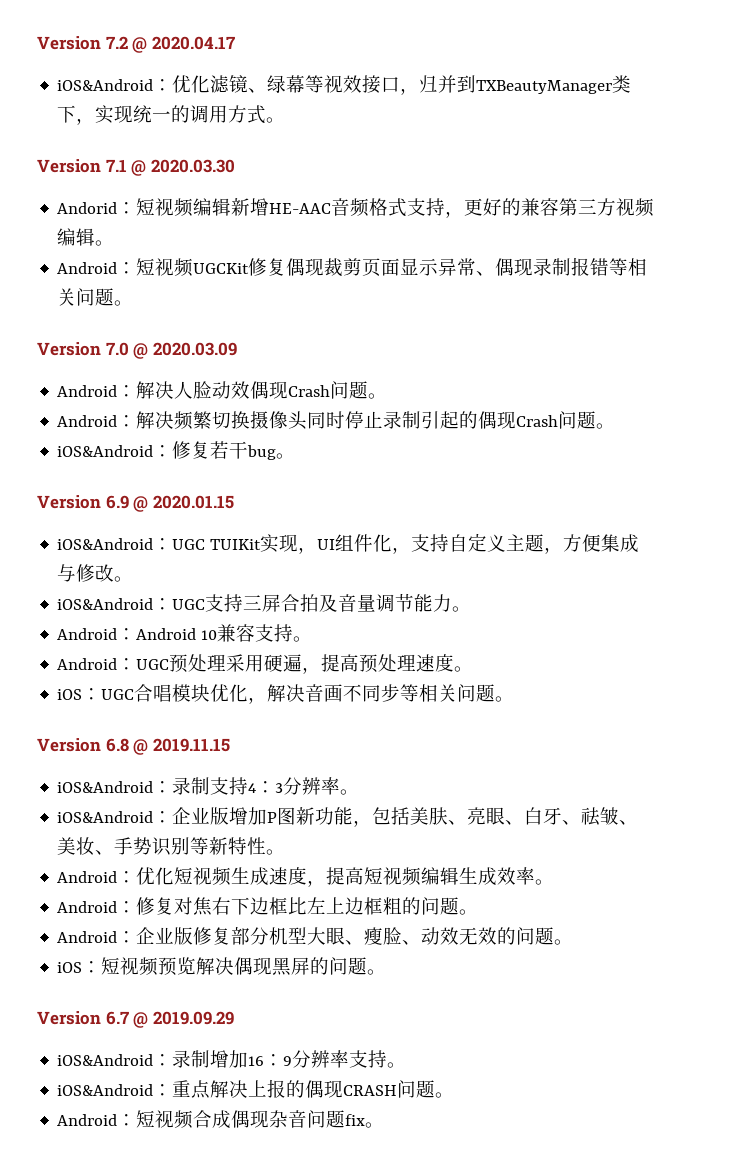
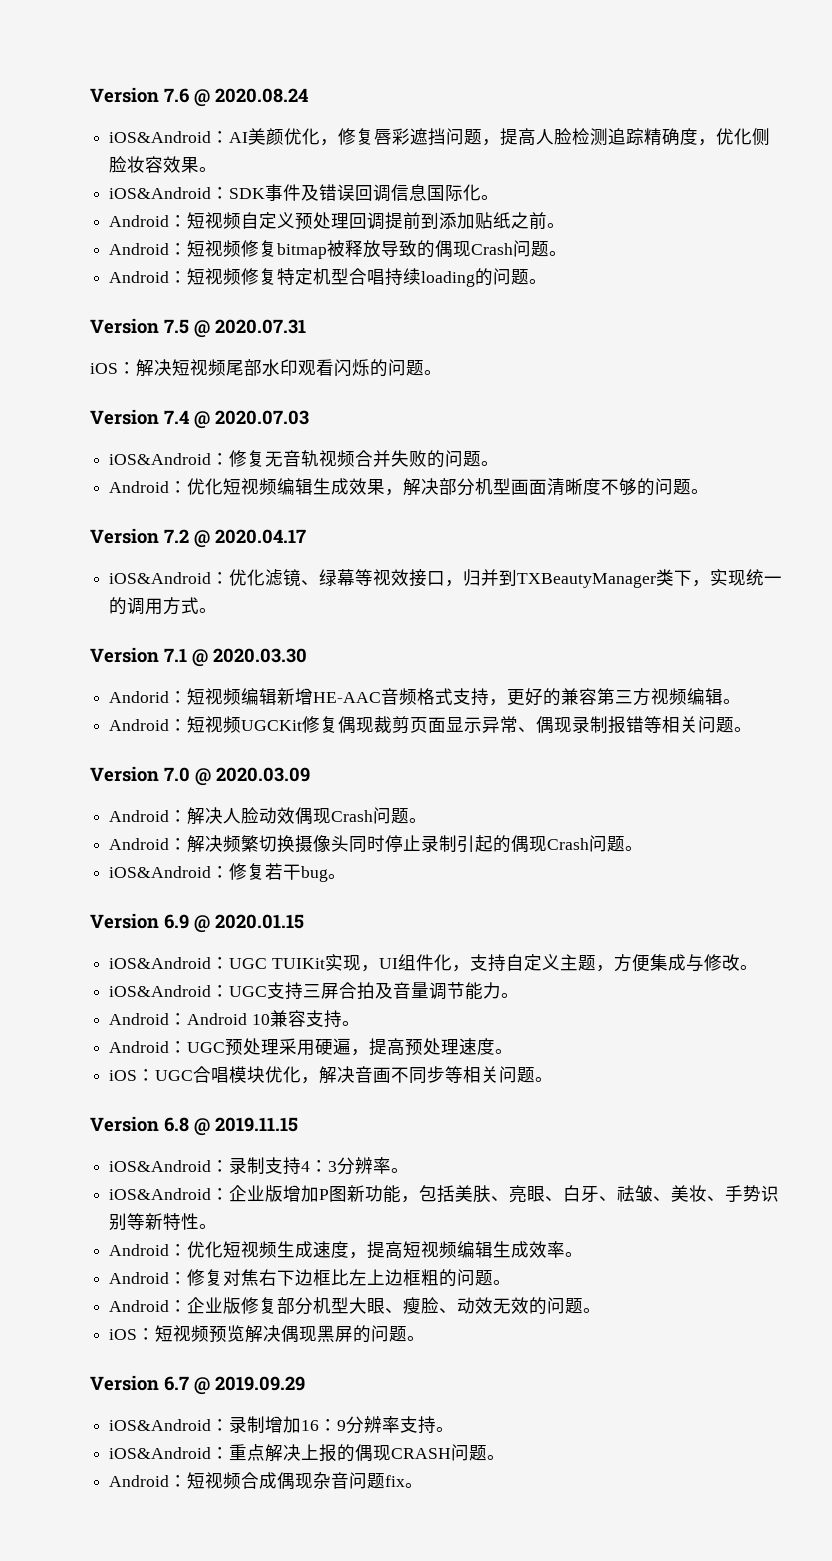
+ Version 7.6 @ 2020.08.24
+ iOS&Android：AI美颜优化，修复唇彩遮挡问题，提高人脸检测追踪精确度，优化侧脸妆容效果。
+ iOS&Android：SDK事件及错误回调信息国际化。
+ Android：短视频自定义预处理回调提前到添加贴纸之前。
+ Android：短视频修复bitmap被释放导致的偶现Crash问题。
+ Android：短视频修复特定机型合唱持续loading的问题。
+ Version 7.5 @ 2020.07.31
+ iOS：解决短视频尾部水印观看闪烁的问题。
+ Version 7.4 @ 2020.07.03
+ iOS&Android：修复无音轨视频合并失败的问题。
+ Android：优化短视频编辑生成效果，解决部分机型画面清晰度不够的问题。

